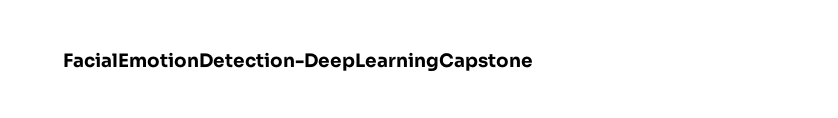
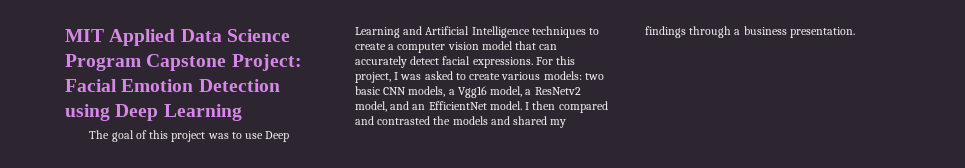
- FacialEmotionDetection-DeepLearningCapstone
+ MIT Applied Data Science Program Capstone Project: Facial Emotion Detection using Deep Learning
+ The goal of this project was to use Deep Learning and Artificial Intelligence techniques to create a computer vision model that can accurately detect facial expressions. For this project, I was asked to create various models: two basic CNN models, a Vgg16 model, a ResNetv2 model, and an EfficientNet model. I then compared and contrasted the models and shared my findings through a business presentation.

